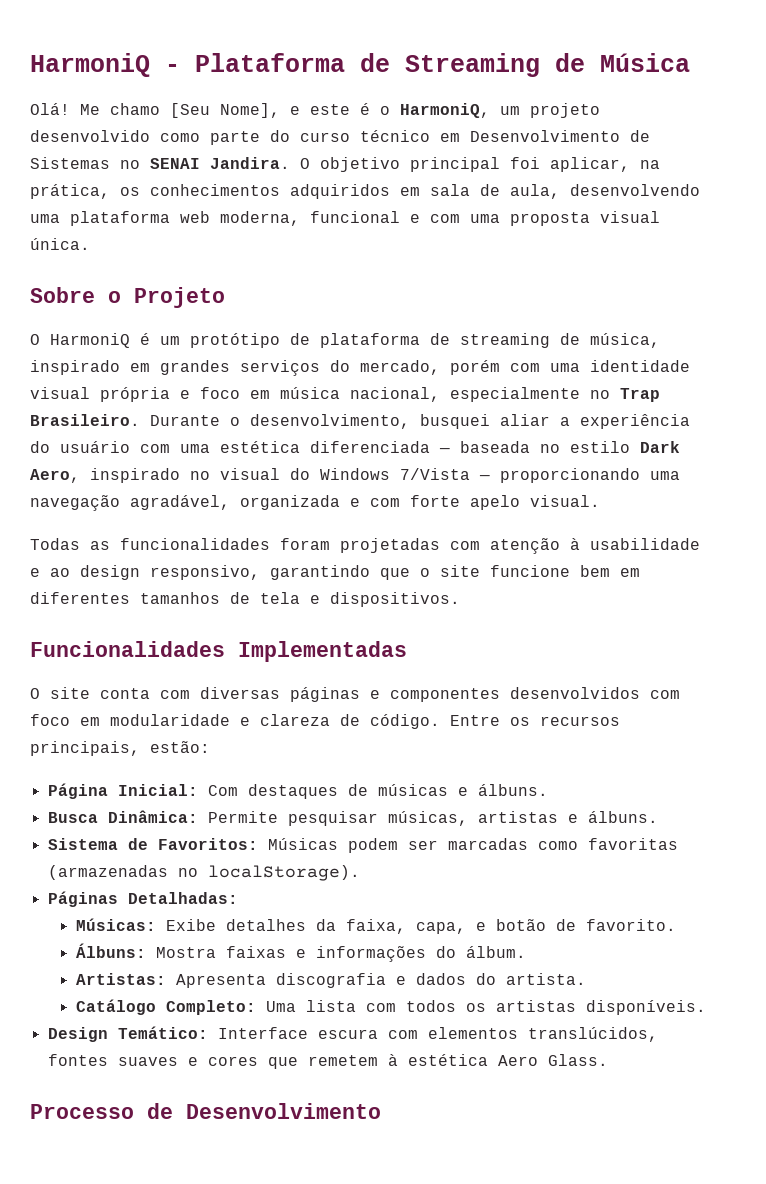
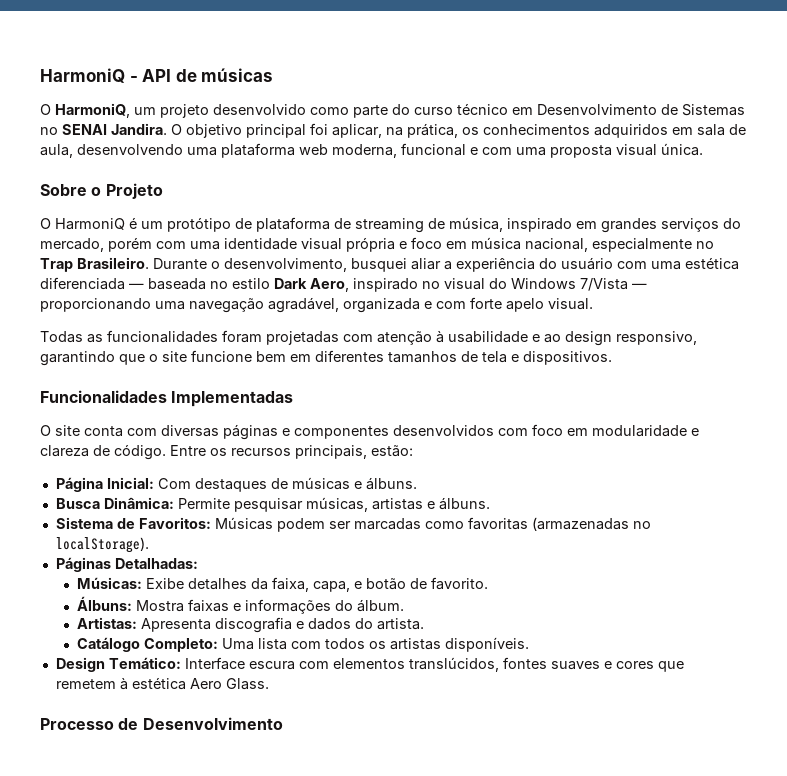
- HarmoniQ - Plataforma de Streaming de Música
- Olá! Me chamo [Seu Nome], e este é o HarmoniQ, um projeto desenvolvido como parte do curso técnico em Desenvolvimento de Sistemas no SENAI Jandira.
+ HarmoniQ - API de músicas
+ O HarmoniQ, um projeto desenvolvido como parte do curso técnico em Desenvolvimento de Sistemas no SENAI Jandira.

